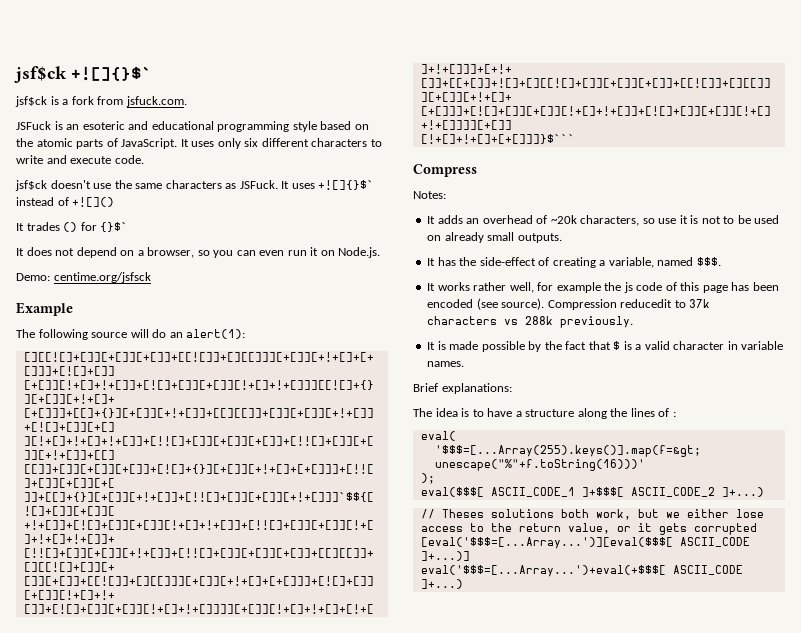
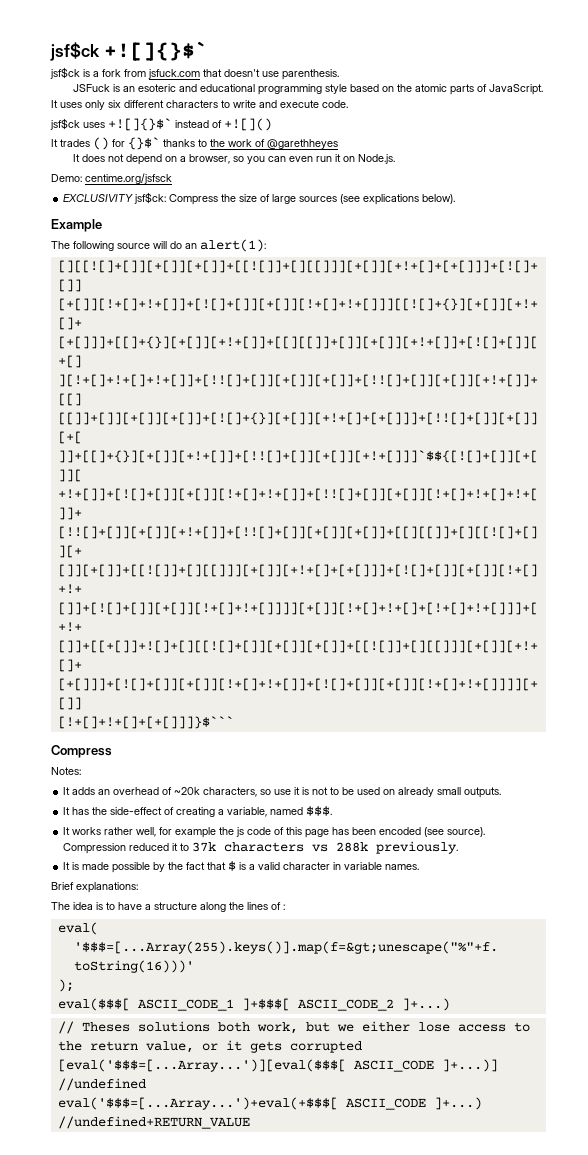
- jsf$ck is a fork from jsfuck.com.
+ jsf$ck is a fork from jsfuck.com that doesn't use parenthesis.
- jsf$ck doesn't use the same characters as JSFuck. It uses +![]{}$` instead of +![]()
+ jsf$ck uses +![]{}$` instead of +![]()
- It trades () for {}$`
+ It trades () for {}$` thanks to the work of @garethheyes
+ EXCLUSIVITY jsf$ck: Compress the size of large sources (see explications below).
- Compression reducedit to 37k characters vs 288k previously.
+ Compression reduced it to 37k characters vs 288k previously.
+ //undefined
+ //undefined+RETURN_VALUE

